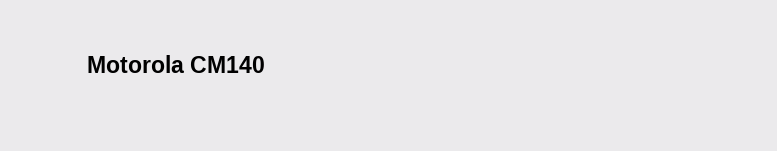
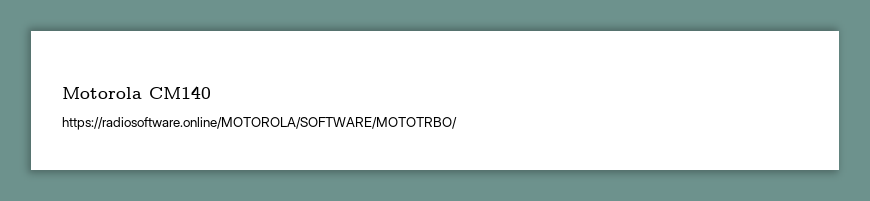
+ https://radiosoftware.online/MOTOROLA/SOFTWARE/MOTOTRBO/

